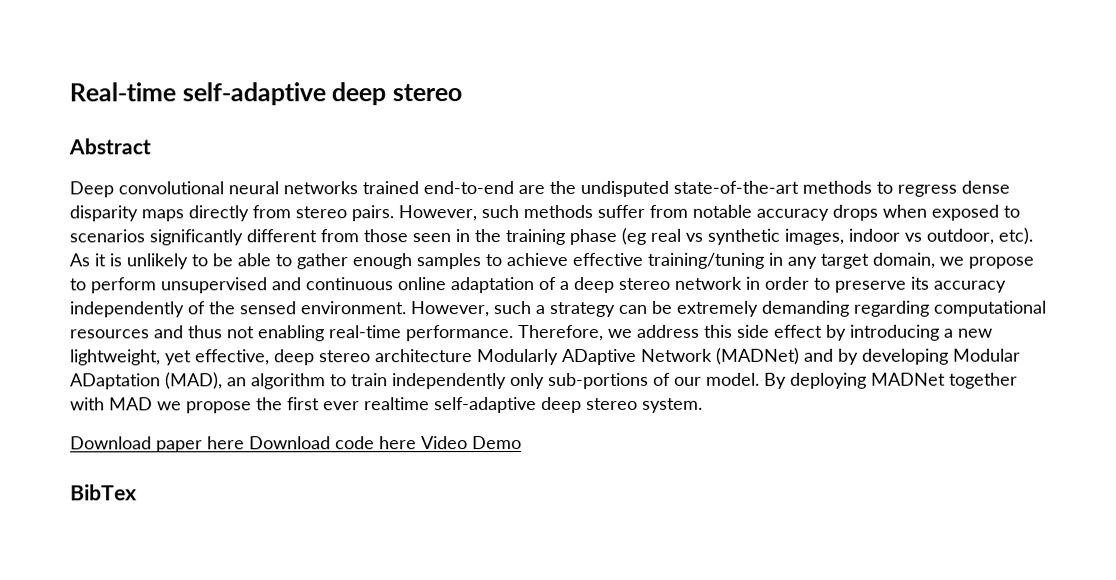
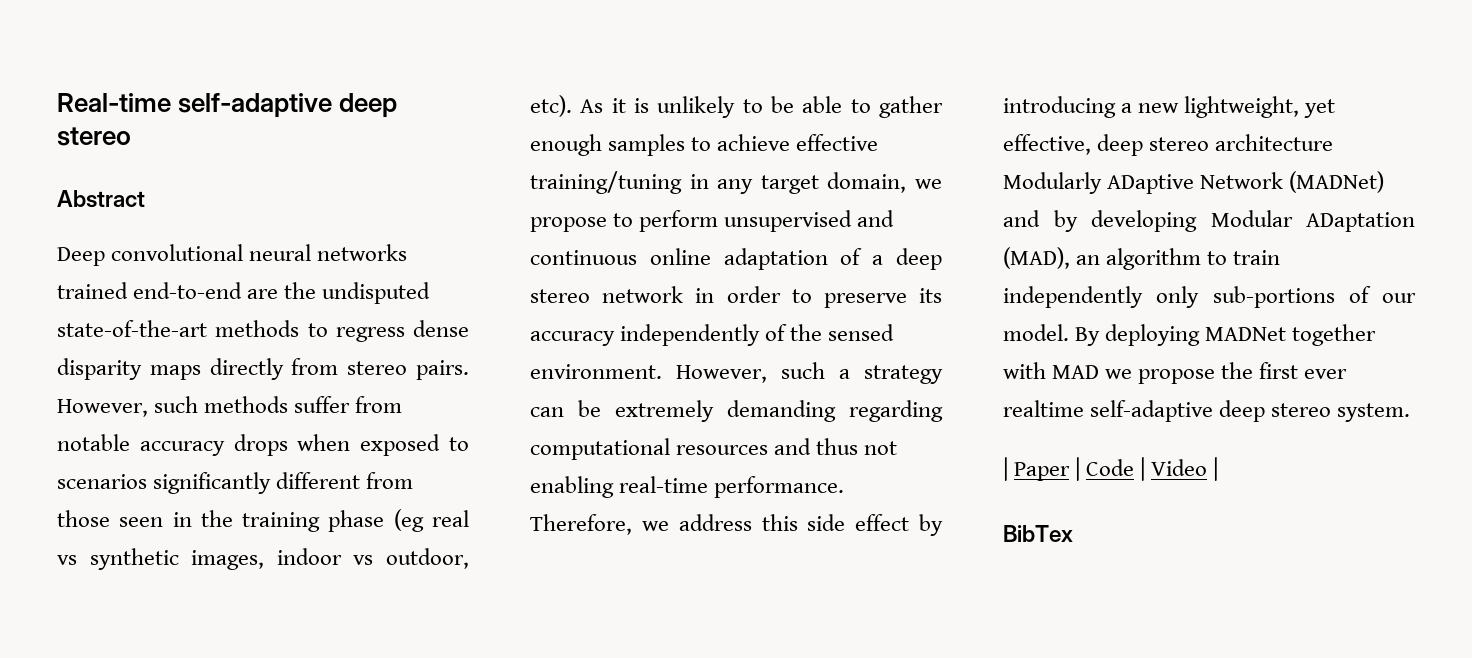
- Download paper here Download code here Video Demo
+ | Paper | Code | Video |

